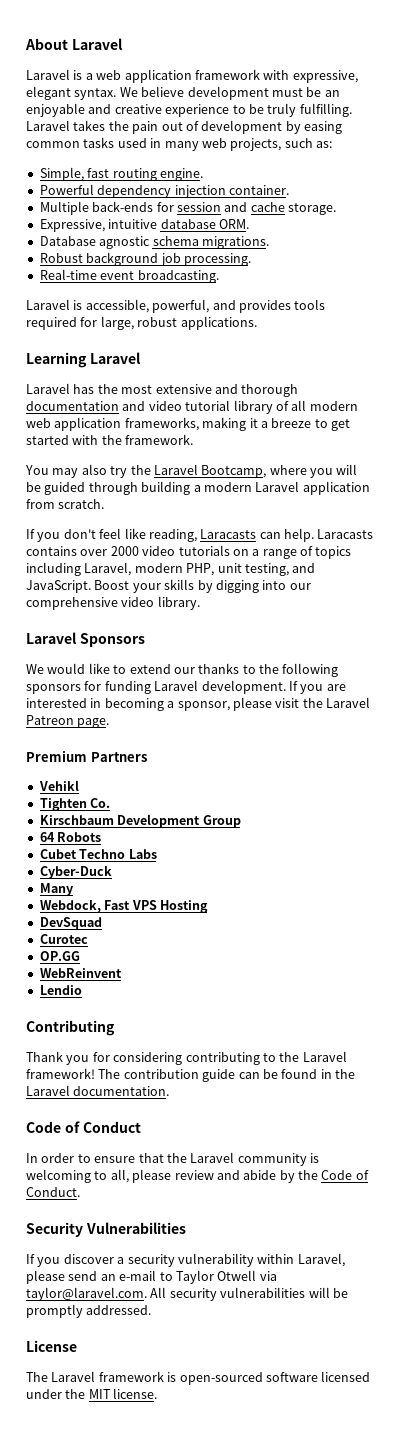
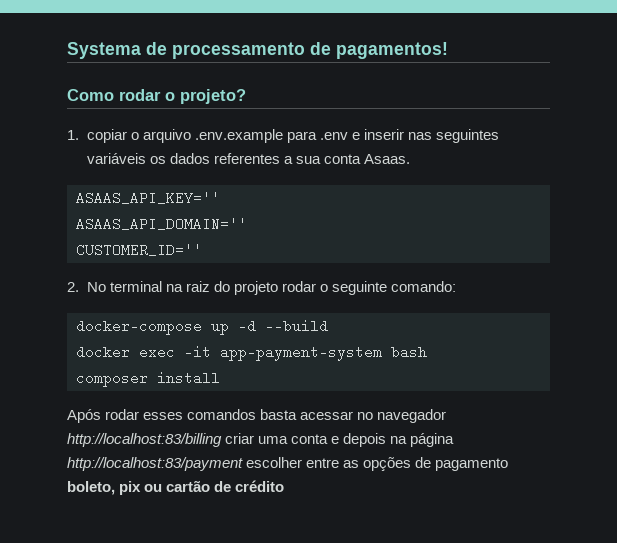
- About Laravel
- Laravel is a web application framework with expressive, elegant syntax. We believe development must be an enjoyable and creative experience to be truly fulfilling. Laravel takes the pain out of development by easing common tasks used in many web projects, such as:
- Simple, fast routing engine.
- Powerful dependency injection container.
- Multiple back-ends for session and cache storage.
- Expressive, intuitive database ORM.
- Database agnostic schema migrations.
- Robust background job processing.
- Real-time event broadcasting.
- Laravel is accessible, powerful, and provides tools required for large, robust applications.
- Learning Laravel
- Laravel has the most extensive and thorough documentation and video tutorial library of all modern web application frameworks, making it a breeze to get started with the framework.
- You may also try the Laravel Bootcamp, where you will be guided through building a modern Laravel application from scratch.
- If you don't feel like reading, Laracasts can help. Laracasts contains over 2000 video tutorials on a range of topics including Laravel, modern PHP, unit testing, and JavaScript. Boost your skills by digging into our comprehensive video library.
- Laravel Sponsors
- We would like to extend our thanks to the following sponsors for funding Laravel development. If you are interested in becoming a sponsor, please visit the Laravel Patreon page.
- Premium Partners
- Vehikl
- Tighten Co.
- Kirschbaum Development Group
- 64 Robots
- Cubet Techno Labs
- Cyber-Duck
- Many
- Webdock, Fast VPS Hosting
- DevSquad
- Curotec
- OP.GG
- WebReinvent
- Lendio
- Contributing
- Thank you for considering contributing to the Laravel framework! The contribution guide can be found in the Laravel documentation.
- Code of Conduct
- In order to ensure that the Laravel community is welcoming to all, please review and abide by the Code of Conduct.
- Security Vulnerabilities
- If you discover a security vulnerability within Laravel, please send an e-mail to Taylor Otwell via taylor@laravel.com. All security vulnerabilities will be promptly addressed.
- License
- The Laravel framework is open-sourced software licensed under the MIT license.
+ Systema de processamento de pagamentos!
+ Como rodar o projeto?
+ 1. copiar o arquivo .env.example para .env e inserir nas seguintes variáveis os dados referentes a sua conta Asaas.
+ ASAAS_API_KEY=''
+ ASAAS_API_DOMAIN=''
+ CUSTOMER_ID=''
+ 2. No terminal na raiz do projeto rodar o seguinte comando:
+ docker-compose up -d --build
+ docker exec -it app-payment-system bash
+ composer install
+ Após rodar esses comandos basta acessar no navegador http://localhost:83/billing criar uma conta e depois na página http://localhost:83/payment escolher entre as opções de pagamento boleto, pix ou cartão de crédito

